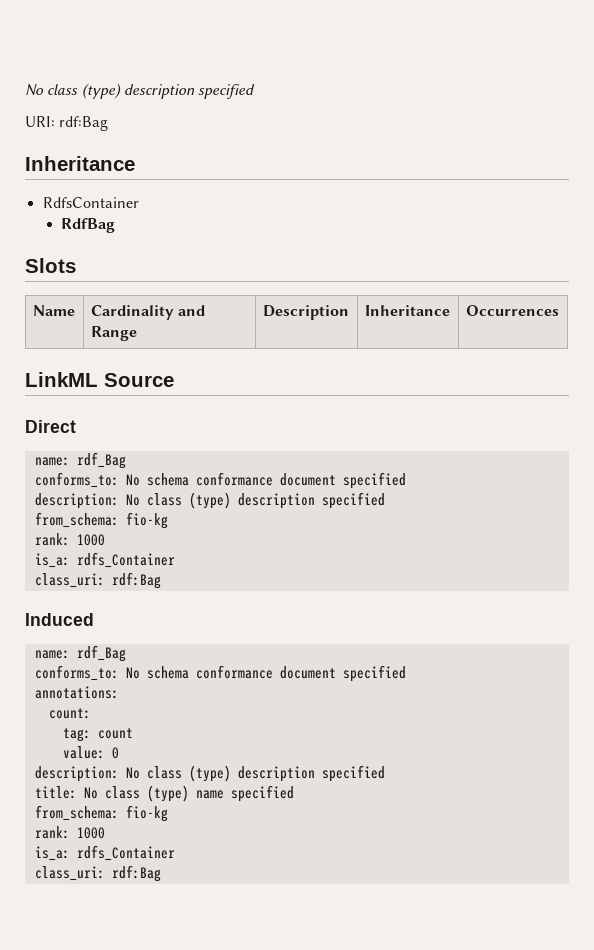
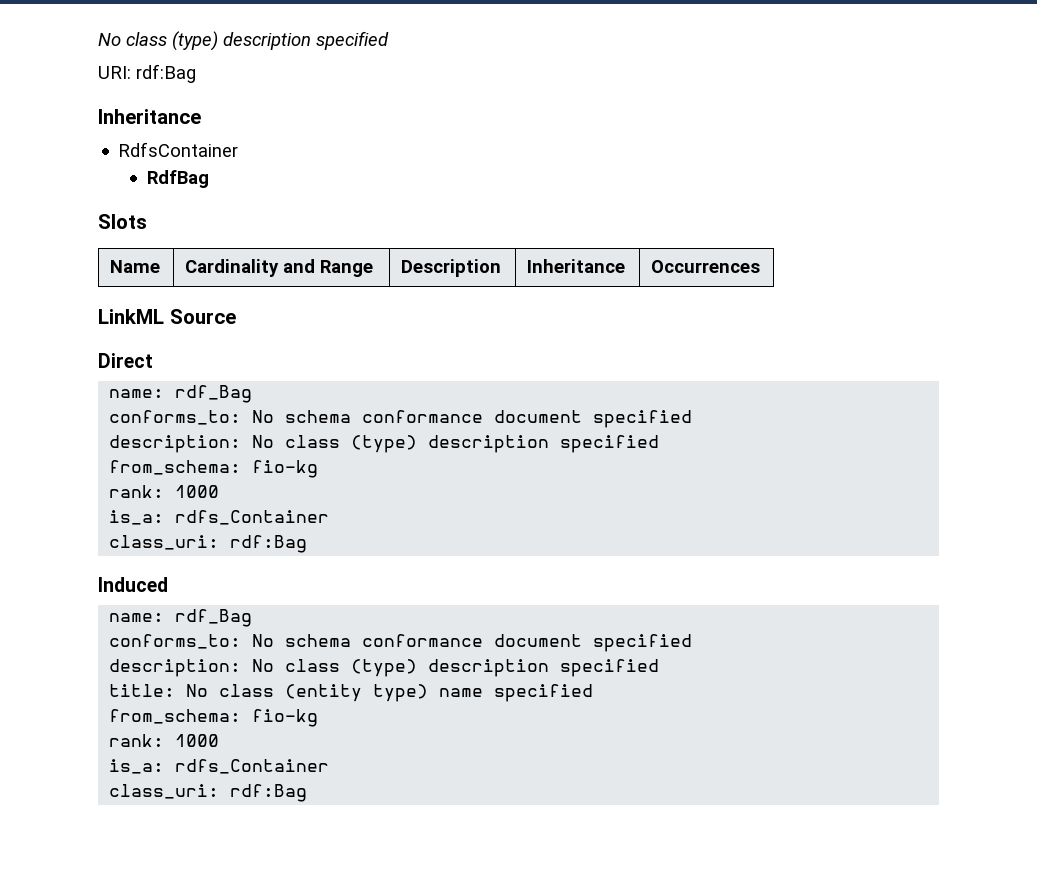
- annotations:
- count:
- tag: count
- value: 0
- title: No class (type) name specified
+ title: No class (entity type) name specified

